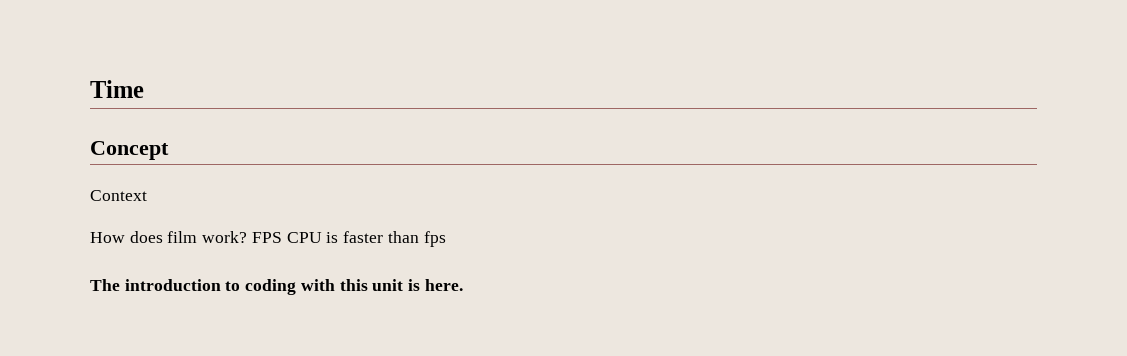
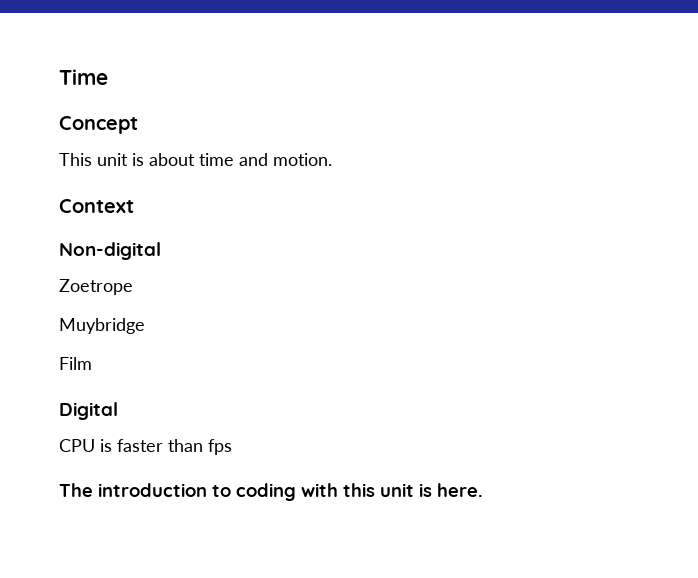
+ This unit is about time and motion.
  Context
- How does film work? FPS CPU is faster than fps
+ Non-digital
+ Zoetrope
+ Muybridge
+ Film
+ Digital
+ CPU is faster than fps

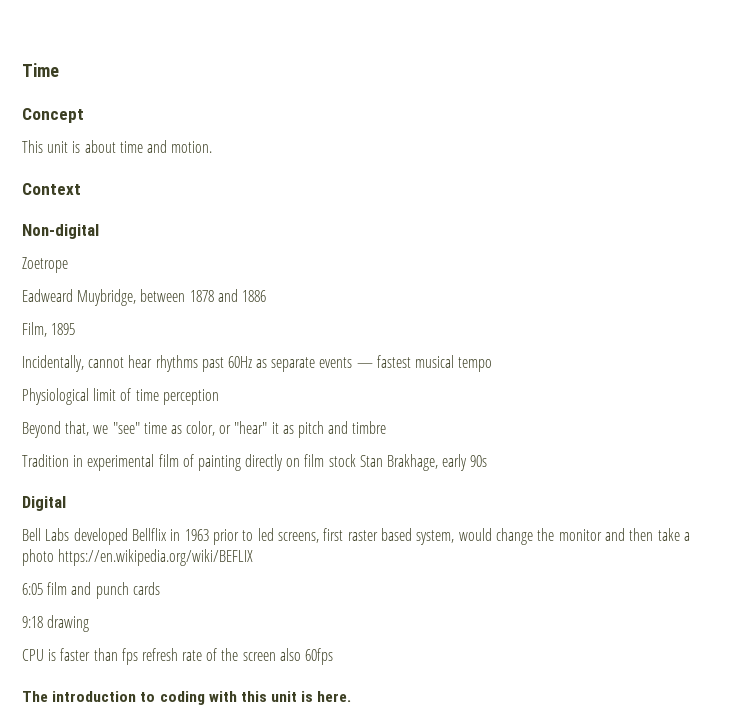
- Muybridge
- Film
+ Eadweard Muybridge, between 1878 and 1886
+ Film, 1895
+ Incidentally, cannot hear rhythms past 60Hz as separate events — fastest musical tempo
+ Physiological limit of time perception
+ Beyond that, we "see" time as color, or "hear" it as pitch and timbre
+ Tradition in experimental film of painting directly on film stock Stan Brakhage, early 90s
  Digital
+ Bell Labs developed Bellflix in 1963 prior to led screens, first raster based system, would change the monitor and then take a photo https://en.wikipedia.org/wiki/BEFLIX
+ 6:05 film and punch cards
+ 9:18 drawing
- CPU is faster than fps
+ CPU is faster than fps refresh rate of the screen also 60fps

